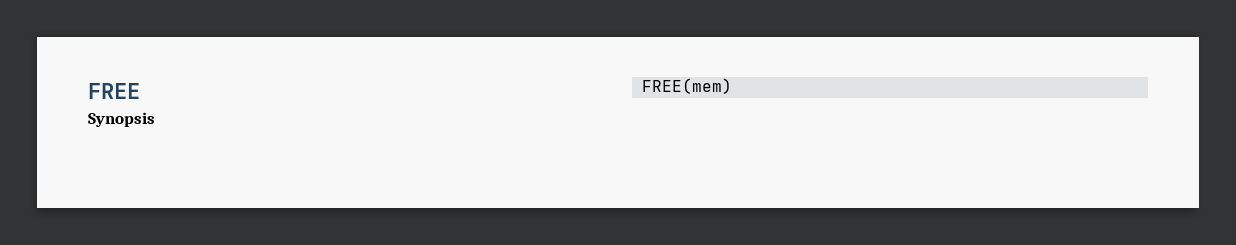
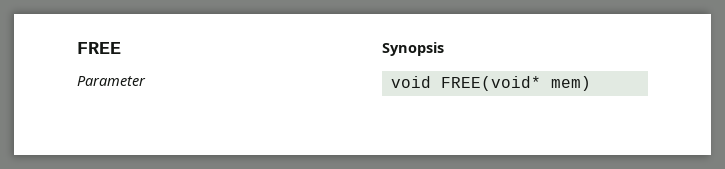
+ Parameter
- FREE(mem)
+ void FREE(void* mem)

